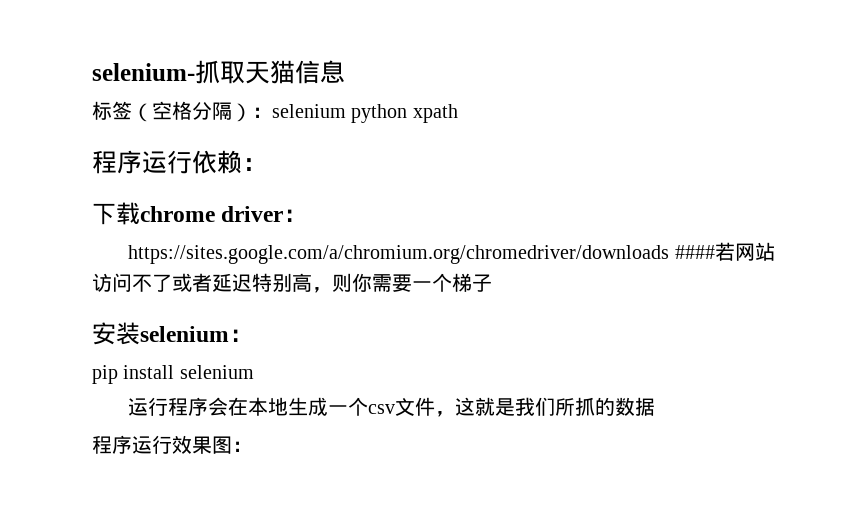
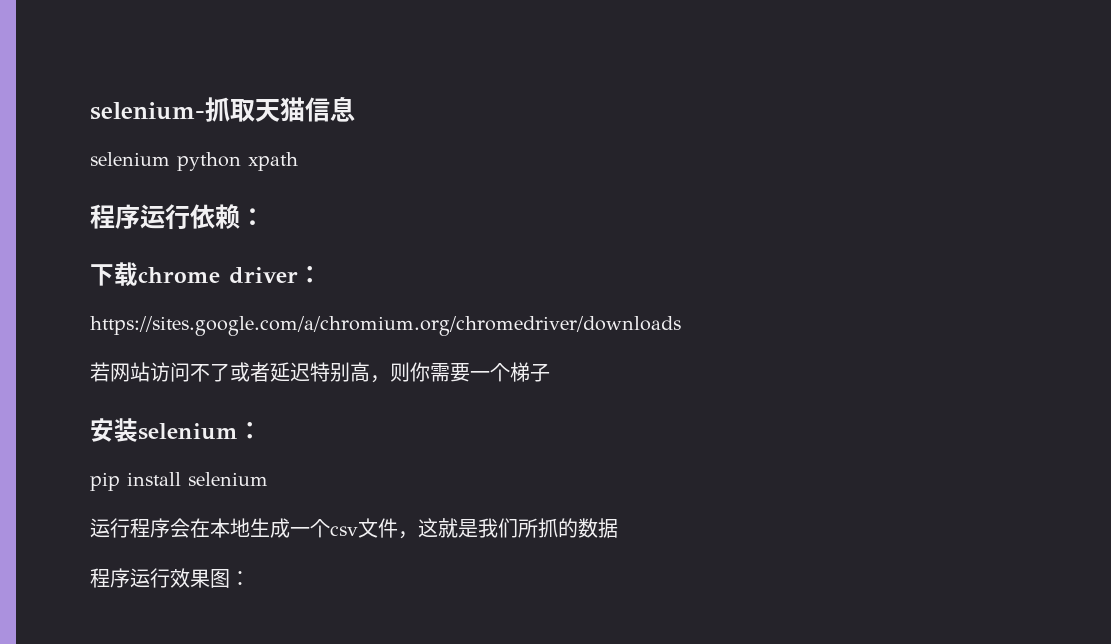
- 标签（空格分隔）：selenium python xpath
+ selenium python xpath
- https://sites.google.com/a/chromium.org/chromedriver/downloads ####若网站访问不了或者延迟特别高，则你需要一个梯子
+ https://sites.google.com/a/chromium.org/chromedriver/downloads
+ 若网站访问不了或者延迟特别高，则你需要一个梯子

